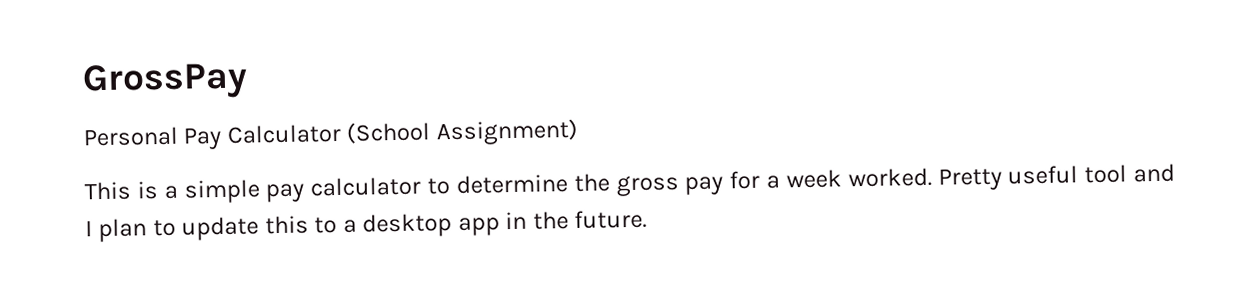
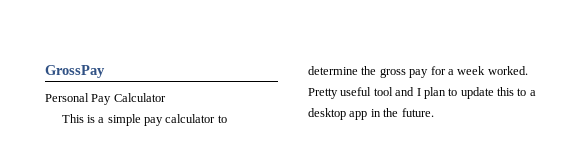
- Personal Pay Calculator (School Assignment)
+ Personal Pay Calculator

